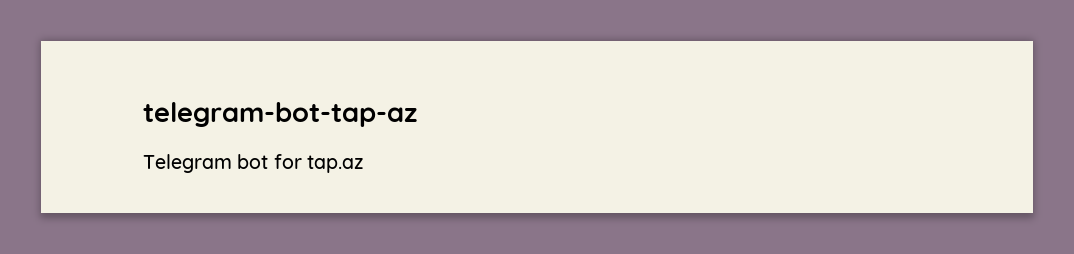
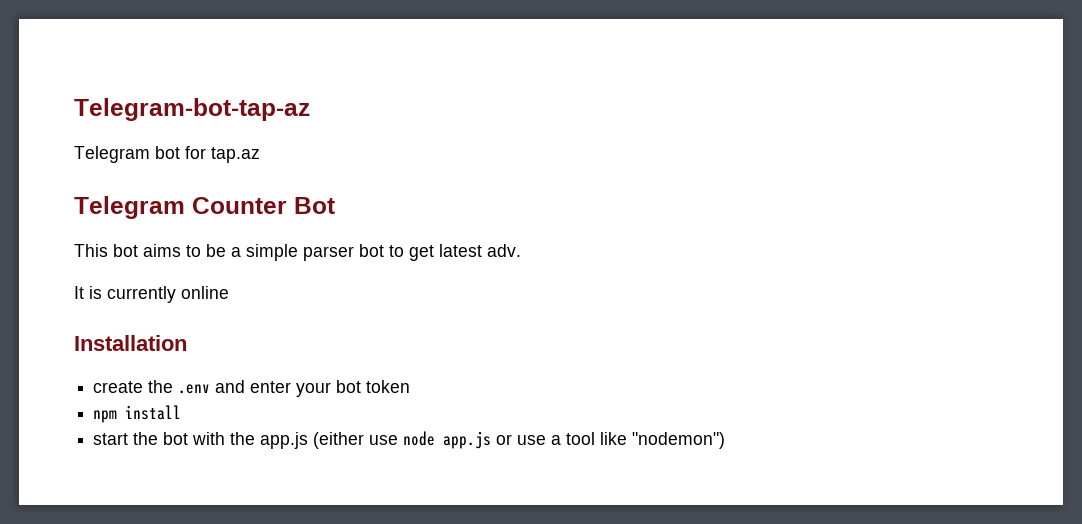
- telegram-bot-tap-az
+ Telegram-bot-tap-az
+ Telegram Counter Bot
+ This bot aims to be a simple parser bot to get latest adv.
+ It is currently online
+ Installation
+ create the .env and enter your bot token
+ npm install
+ start the bot with the app.js (either use node app.js or use a tool like "nodemon")

